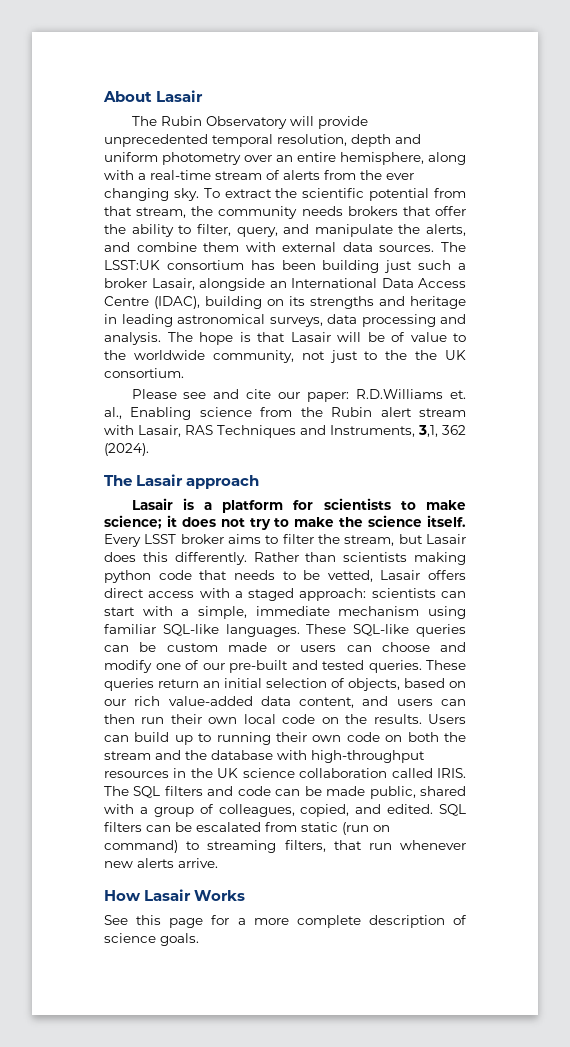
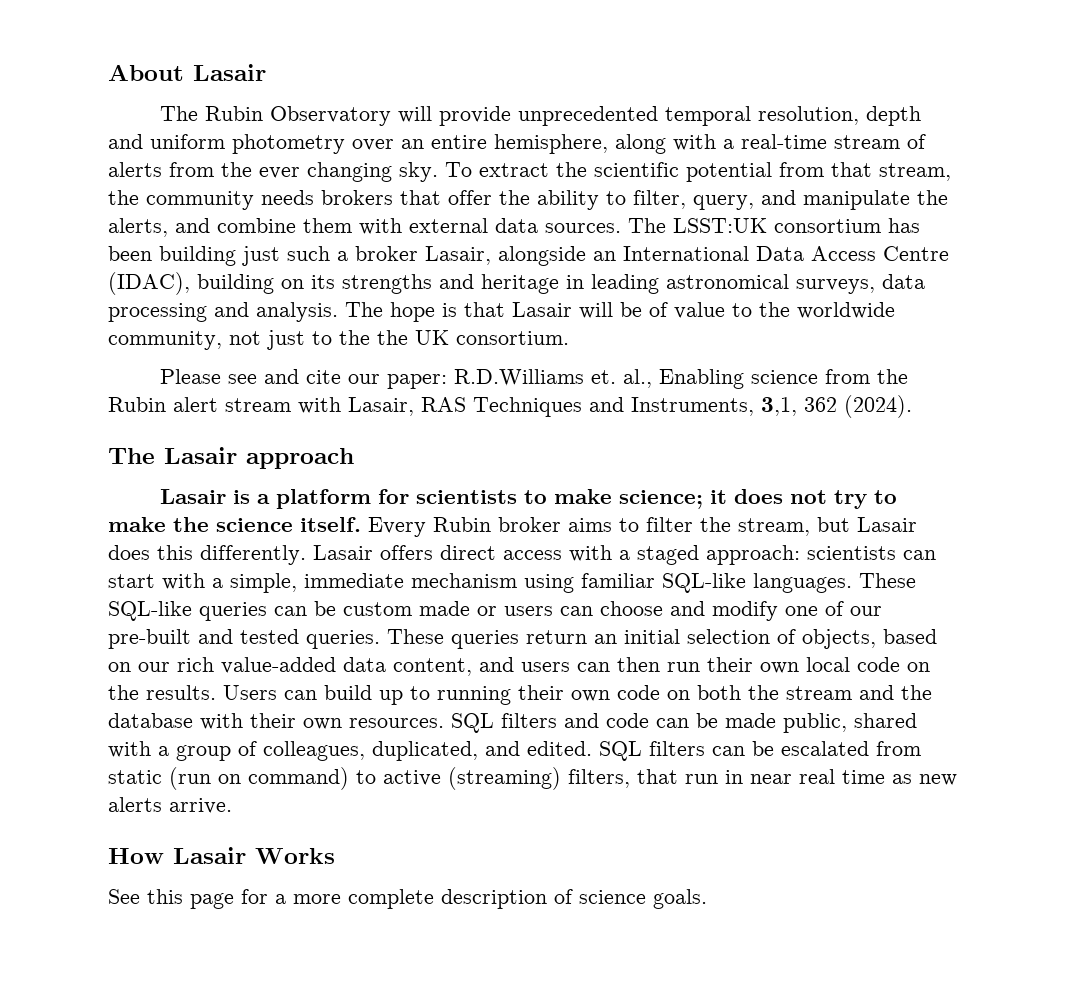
- Every LSST broker aims to filter the stream, but Lasair does this differently.
+ Every Rubin broker aims to filter the stream, but Lasair does this differently.
- Rather than scientists making python code that needs to be vetted, Lasair offers direct access with a staged approach: scientists can start with a simple, immediate mechanism using familiar SQL-like languages.
+ Lasair offers direct access with a staged approach: scientists can start with a simple, immediate mechanism using familiar SQL-like languages.
- Users can build up to running their own code on both the stream and the database with high-throughput resources in the UK science collaboration called IRIS. The SQL filters and code can be made public, shared with a group of colleagues, copied, and edited.
+ Users can build up to running their own code on both the stream and the database with their own resources. SQL filters and code can be made public, shared with a group of colleagues, duplicated, and edited.
- SQL filters can be escalated from static (run on command) to streaming filters, that run whenever new alerts arrive.
+ SQL filters can be escalated from static (run on command) to active (streaming) filters, that run in near real time as new alerts arrive.

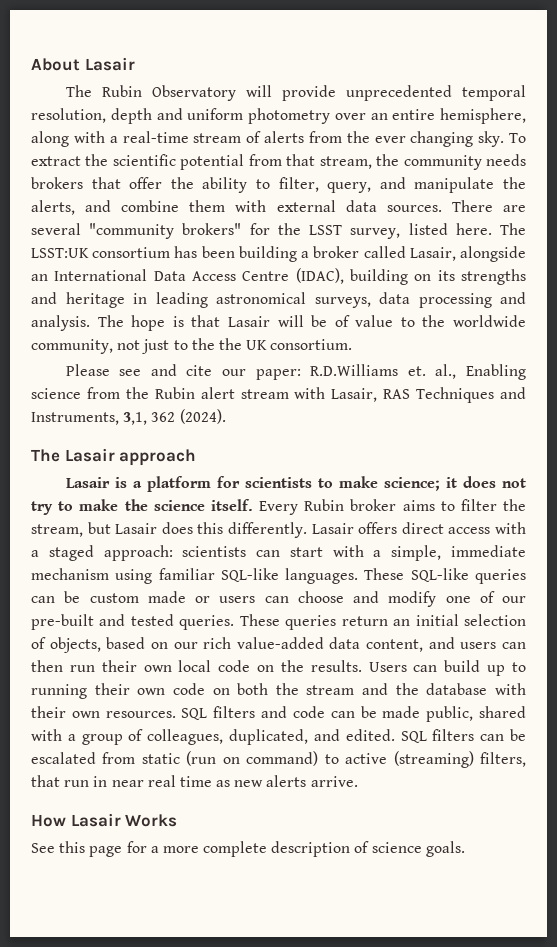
+ There are several "community brokers" for the LSST survey, listed here.
- The LSST:UK consortium has been building just such a broker Lasair, alongside an International Data Access Centre (IDAC), building on its strengths and heritage in leading astronomical surveys, data processing and analysis.
+ The LSST:UK consortium has been building a broker called Lasair, alongside an International Data Access Centre (IDAC), building on its strengths and heritage in leading astronomical surveys, data processing and analysis.

